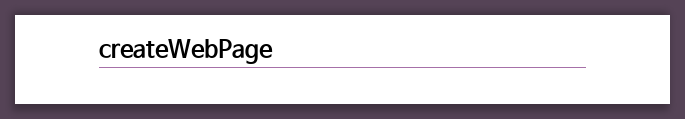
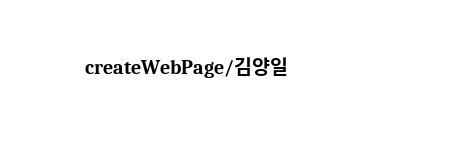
- createWebPage
+ createWebPage/김양일

